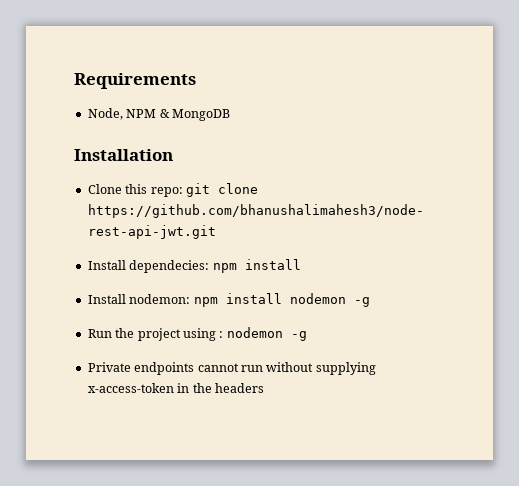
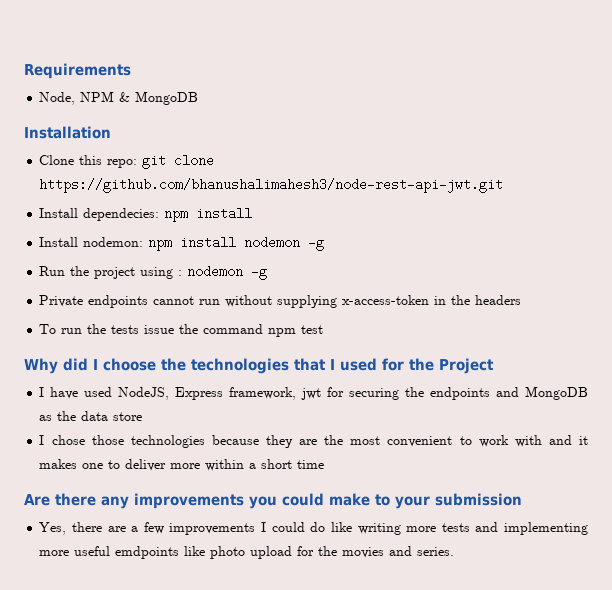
+ To run the tests issue the command npm test
+ Why did I choose the technologies that I used for the Project
+ I have used NodeJS, Express framework, jwt for securing the endpoints and MongoDB as the data store
+ I chose those technologies because they are the most convenient to work with and it makes one to deliver more within a short time
+ Are there any improvements you could make to your submission
+ Yes, there are a few improvements I could do like writing more tests and implementing more useful emdpoints like photo upload for the movies and series.

